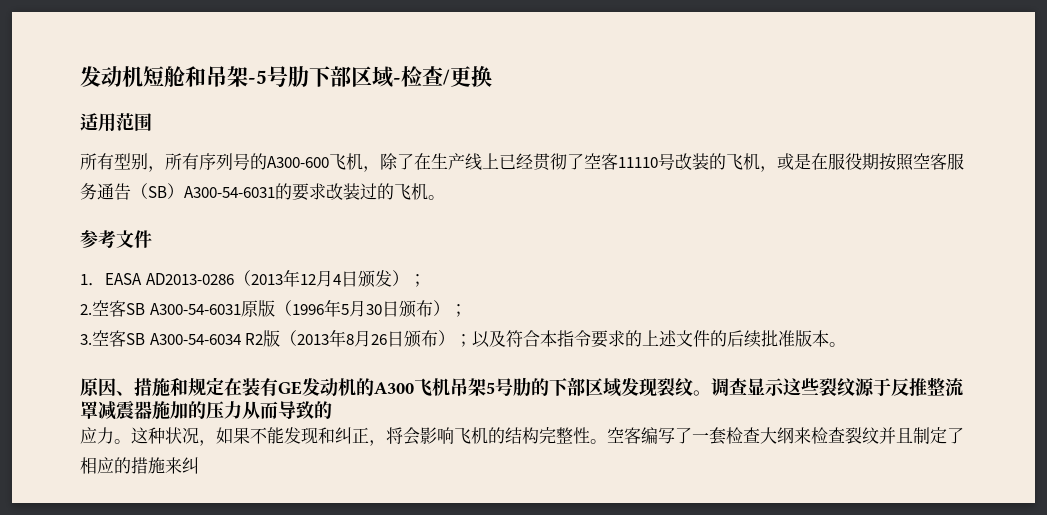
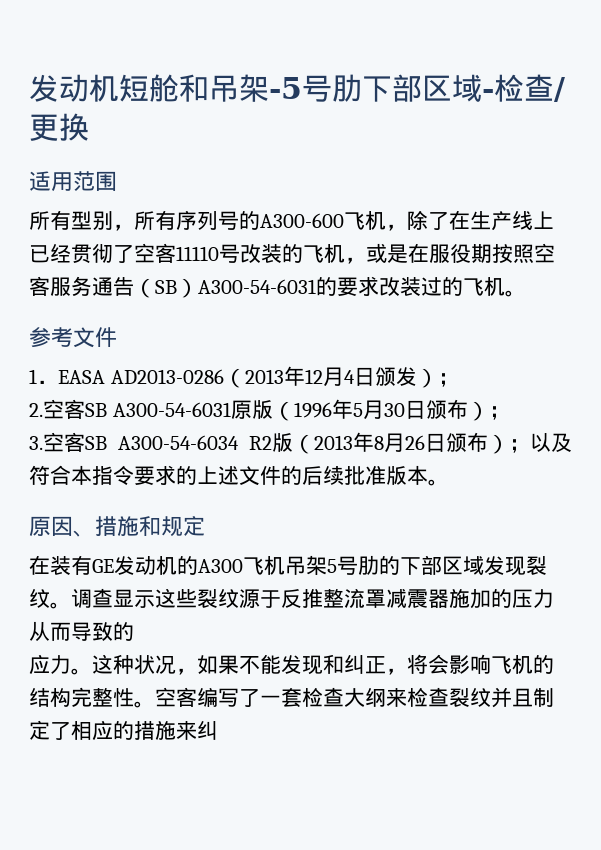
- 原因、措施和规定在装有GE发动机的A300飞机吊架5号肋的下部区域发现裂纹。
+ 原因、措施和规定
+ 在装有GE发动机的A300飞机吊架5号肋的下部区域发现裂纹。

